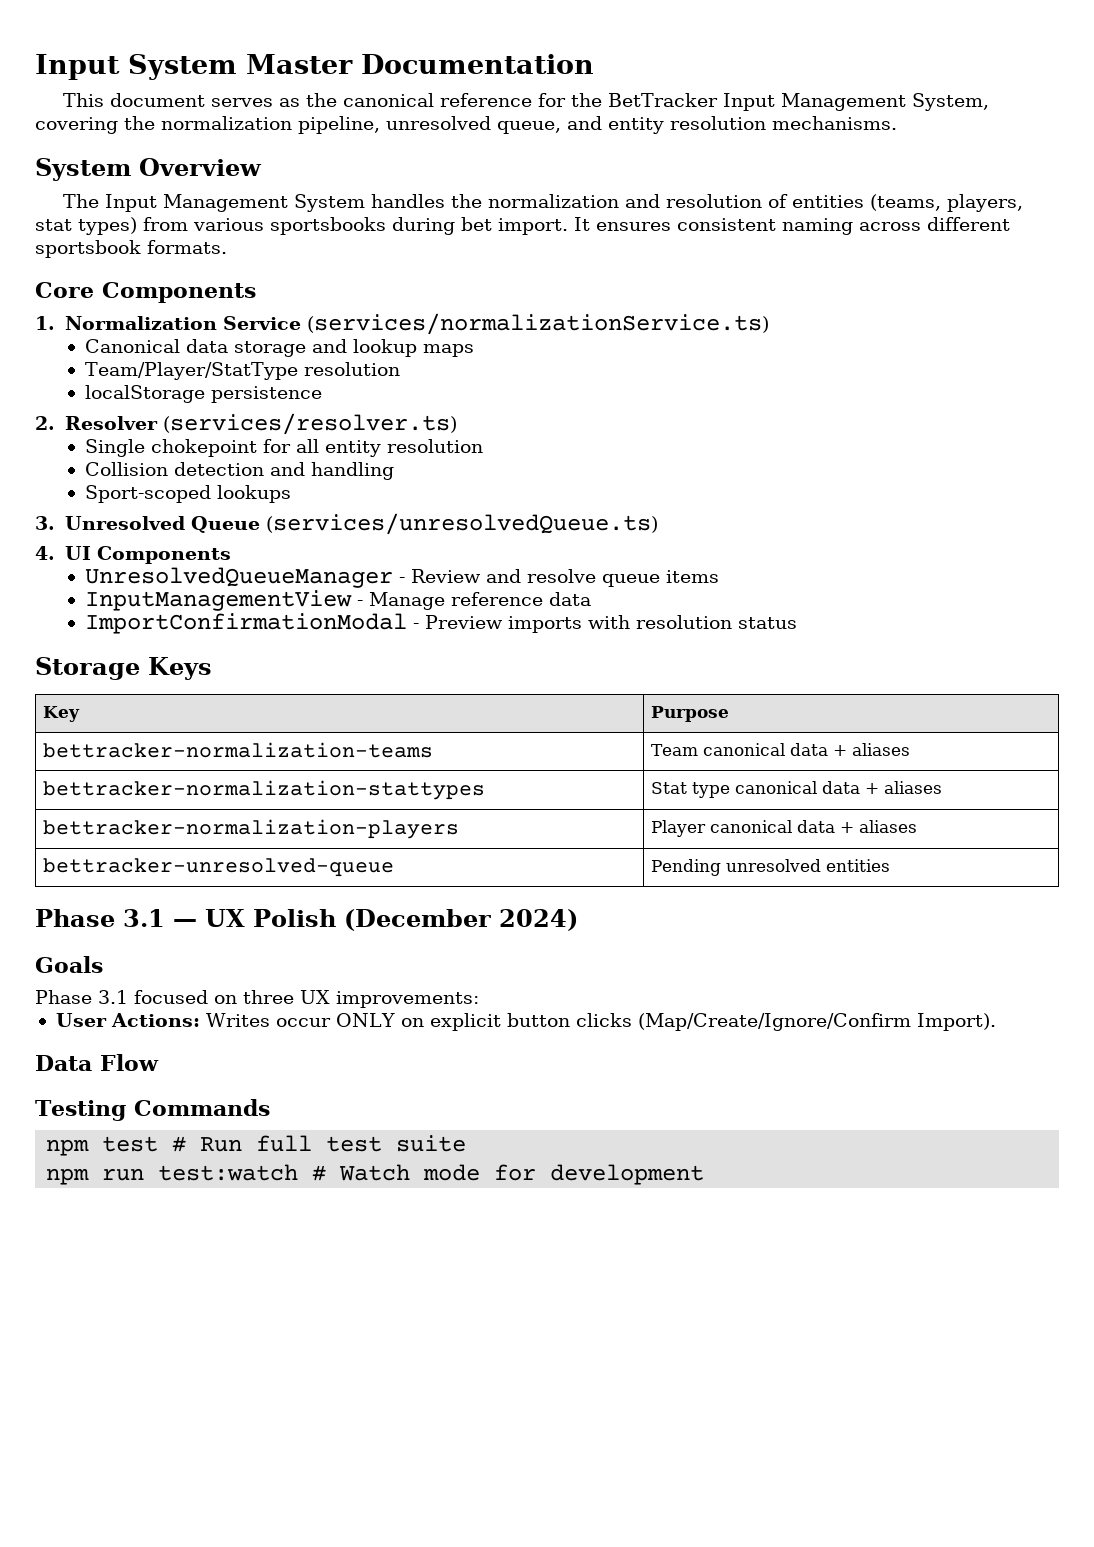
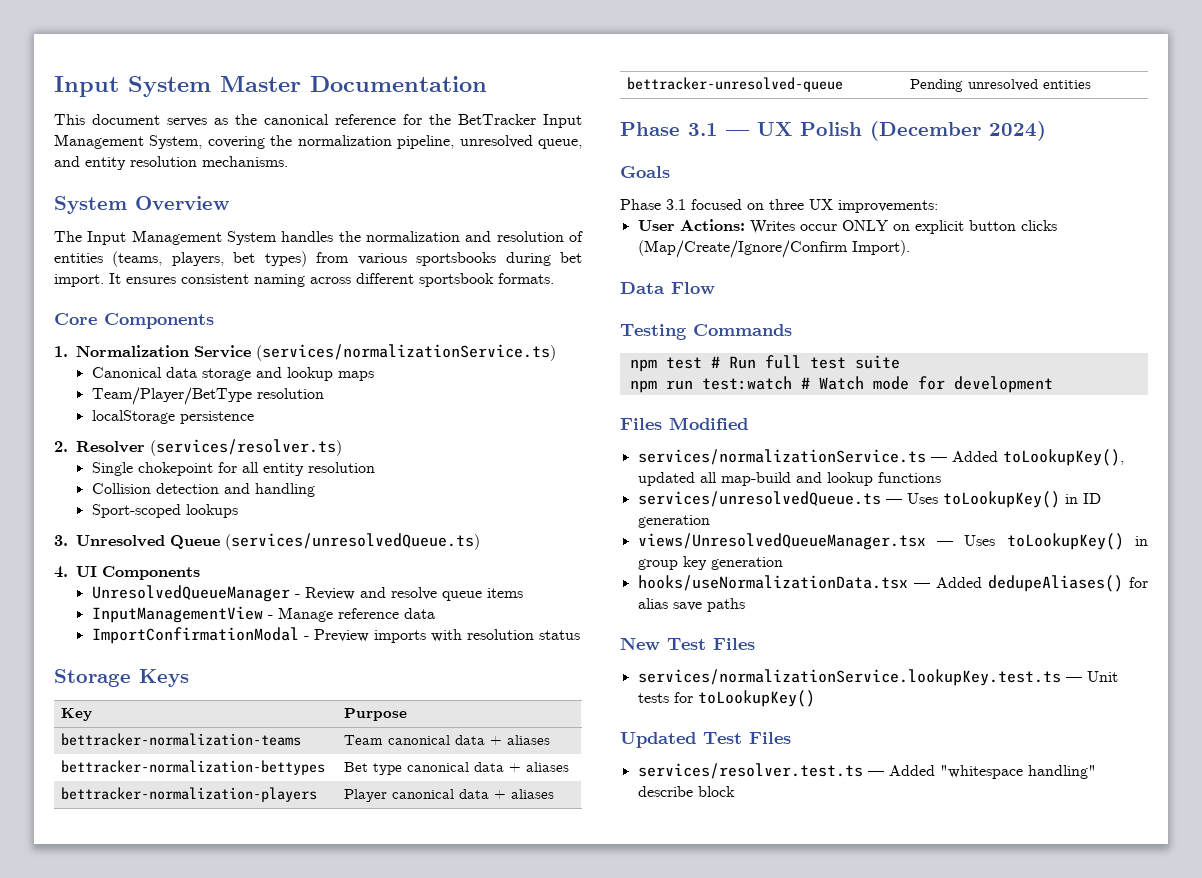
- The Input Management System handles the normalization and resolution of entities (teams, players, stat types) from various sportsbooks during bet import.
+ The Input Management System handles the normalization and resolution of entities (teams, players, bet types) from various sportsbooks during bet import.
- Team/Player/StatType resolution
+ Team/Player/BetType resolution
- bettracker-normalization-stattypes | Stat type canonical data + aliases
+ bettracker-normalization-bettypes | Bet type canonical data + aliases
+ Files Modified
+ services/normalizationService.ts — Added toLookupKey(), updated all map-build and lookup functions
+ services/unresolvedQueue.ts — Uses toLookupKey() in ID generation
+ views/UnresolvedQueueManager.tsx — Uses toLookupKey() in group key generation
+ hooks/useNormalizationData.tsx — Added dedupeAliases() for alias save paths
+ New Test Files
+ services/normalizationService.lookupKey.test.ts — Unit tests for toLookupKey()
+ Updated Test Files
+ services/resolver.test.ts — Added "whitespace handling" describe block

